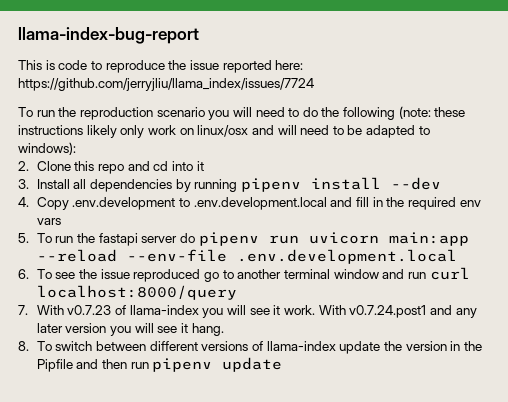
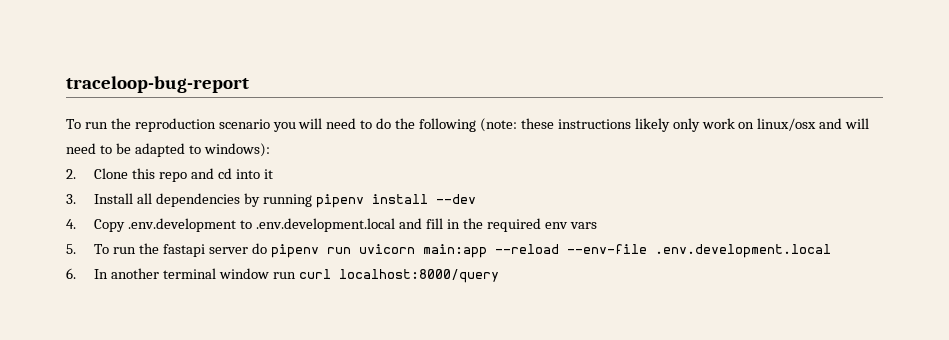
- llama-index-bug-report
- This is code to reproduce the issue reported here: https://github.com/jerryjliu/llama_index/issues/7724
+ traceloop-bug-report
- 6. To see the issue reproduced go to another terminal window and run curl localhost:8000/query
+ 6. In another terminal window run curl localhost:8000/query
- 7. With v0.7.23 of llama-index you will see it work. With v0.7.24.post1 and any later version you will see it hang.
- 8. To switch between different versions of llama-index update the version in the Pipfile and then run pipenv update

